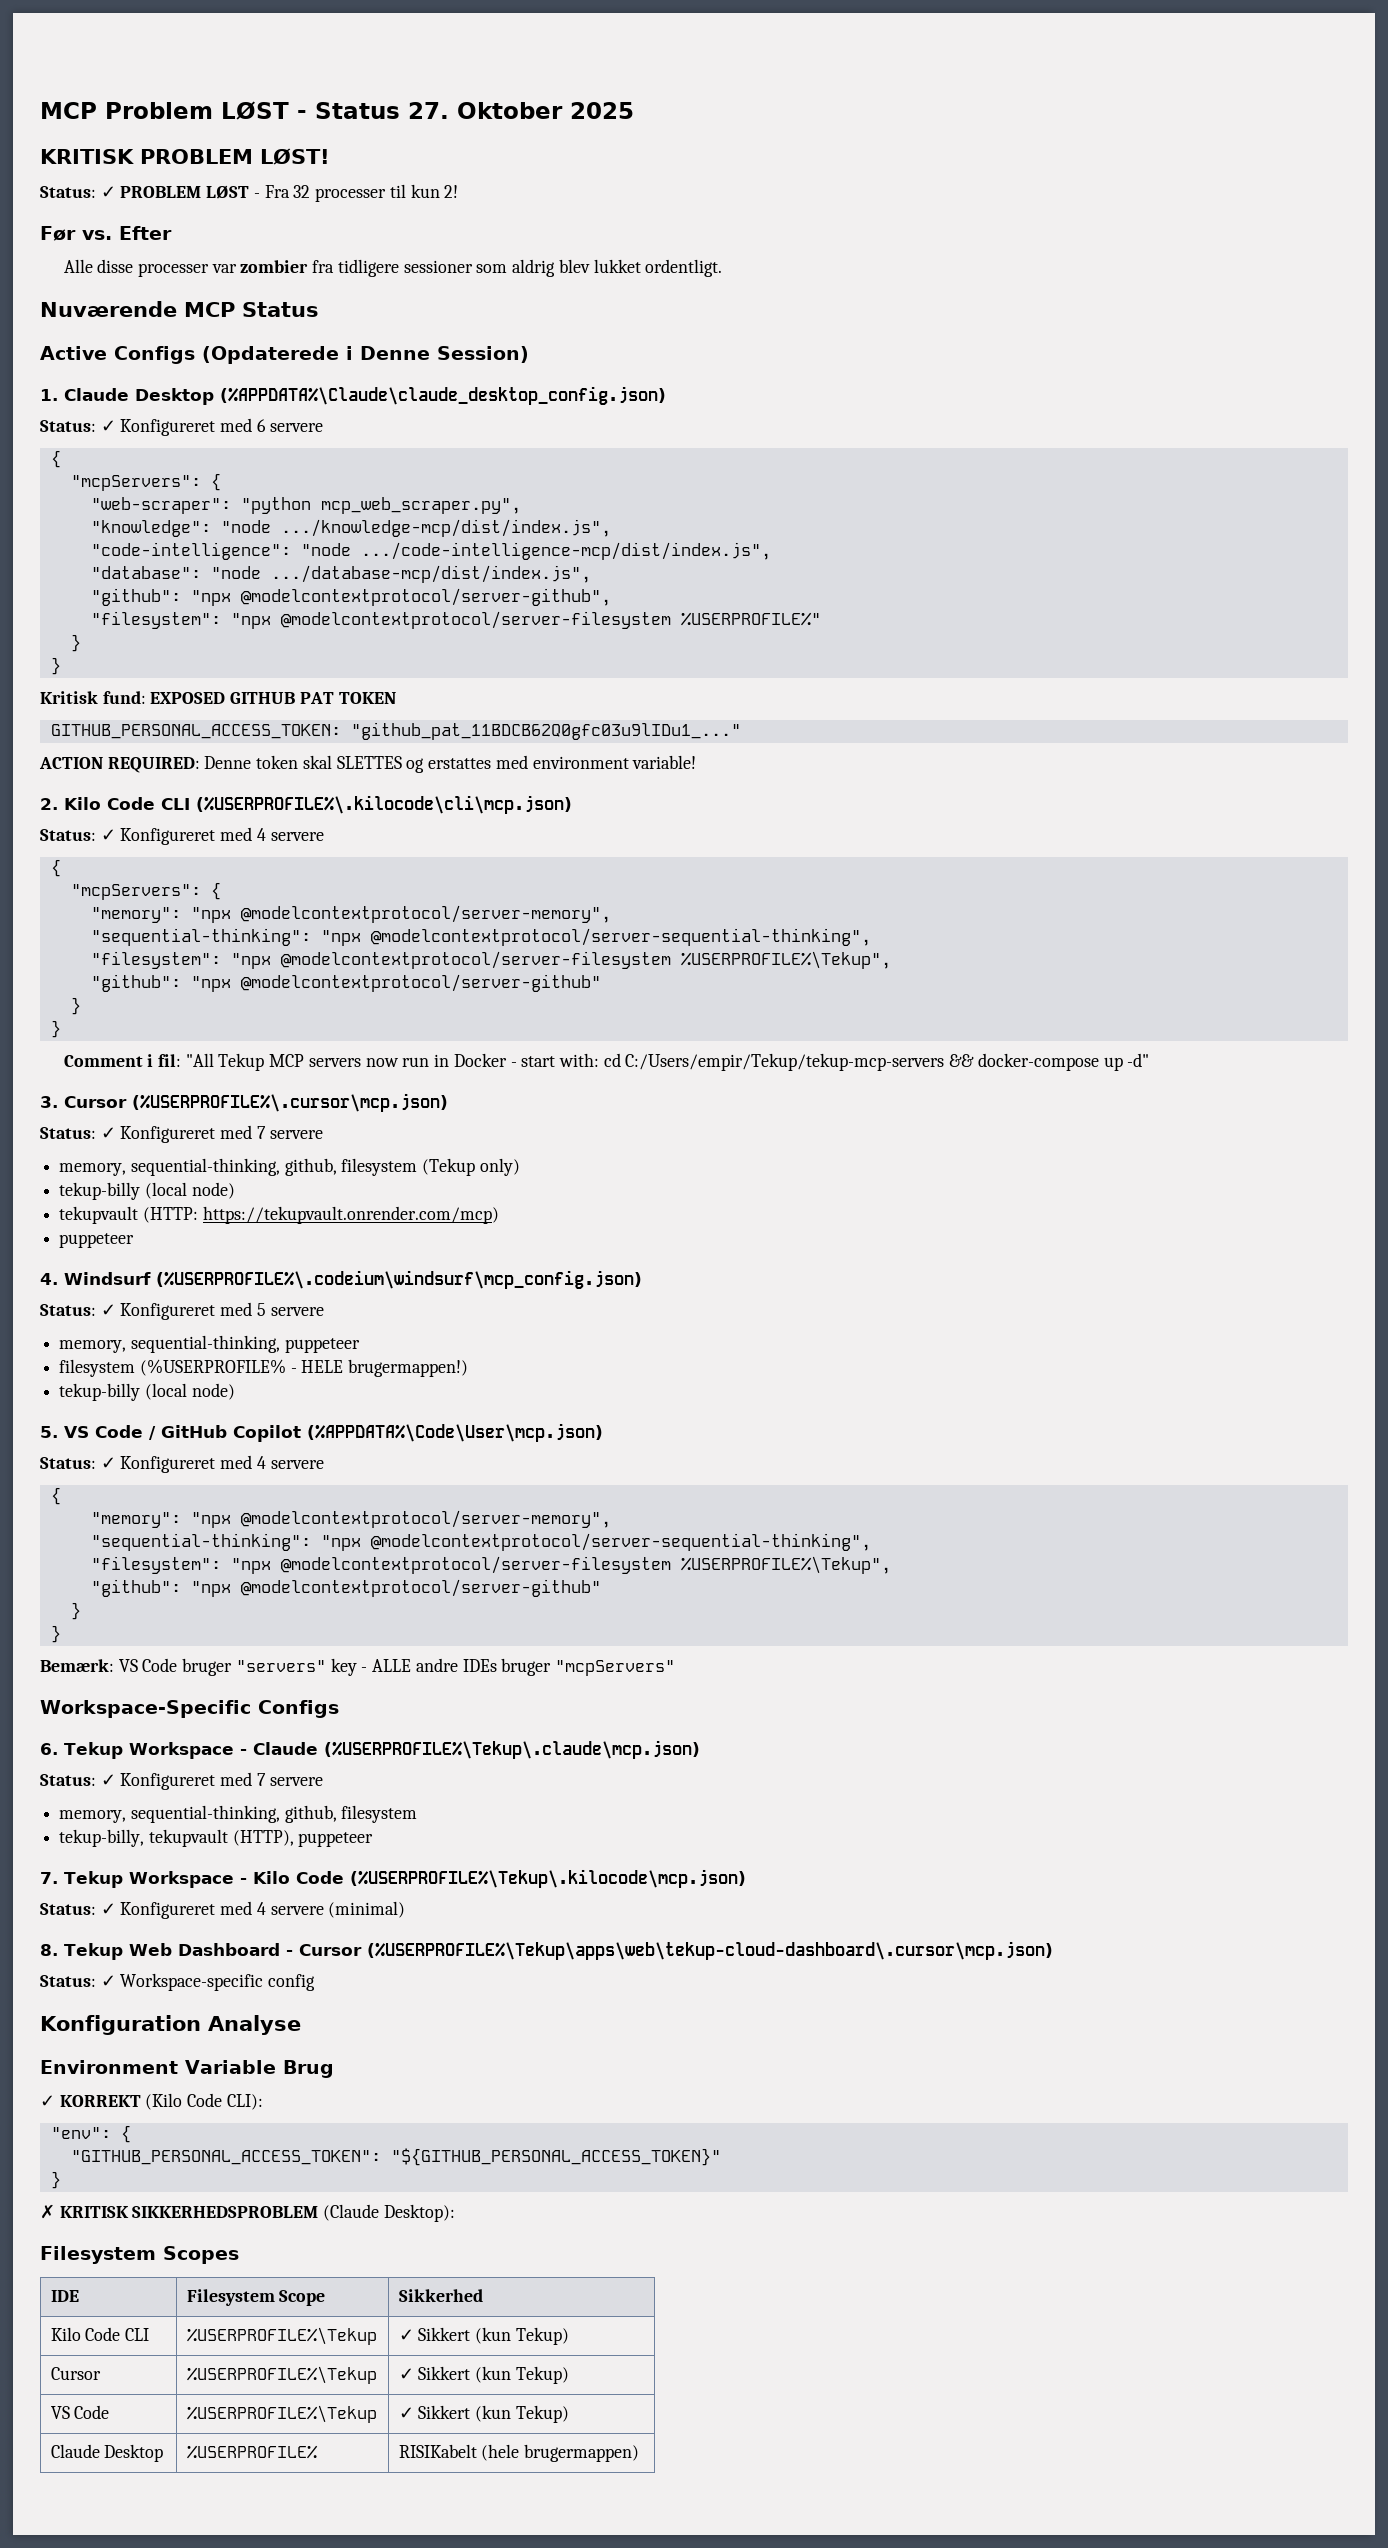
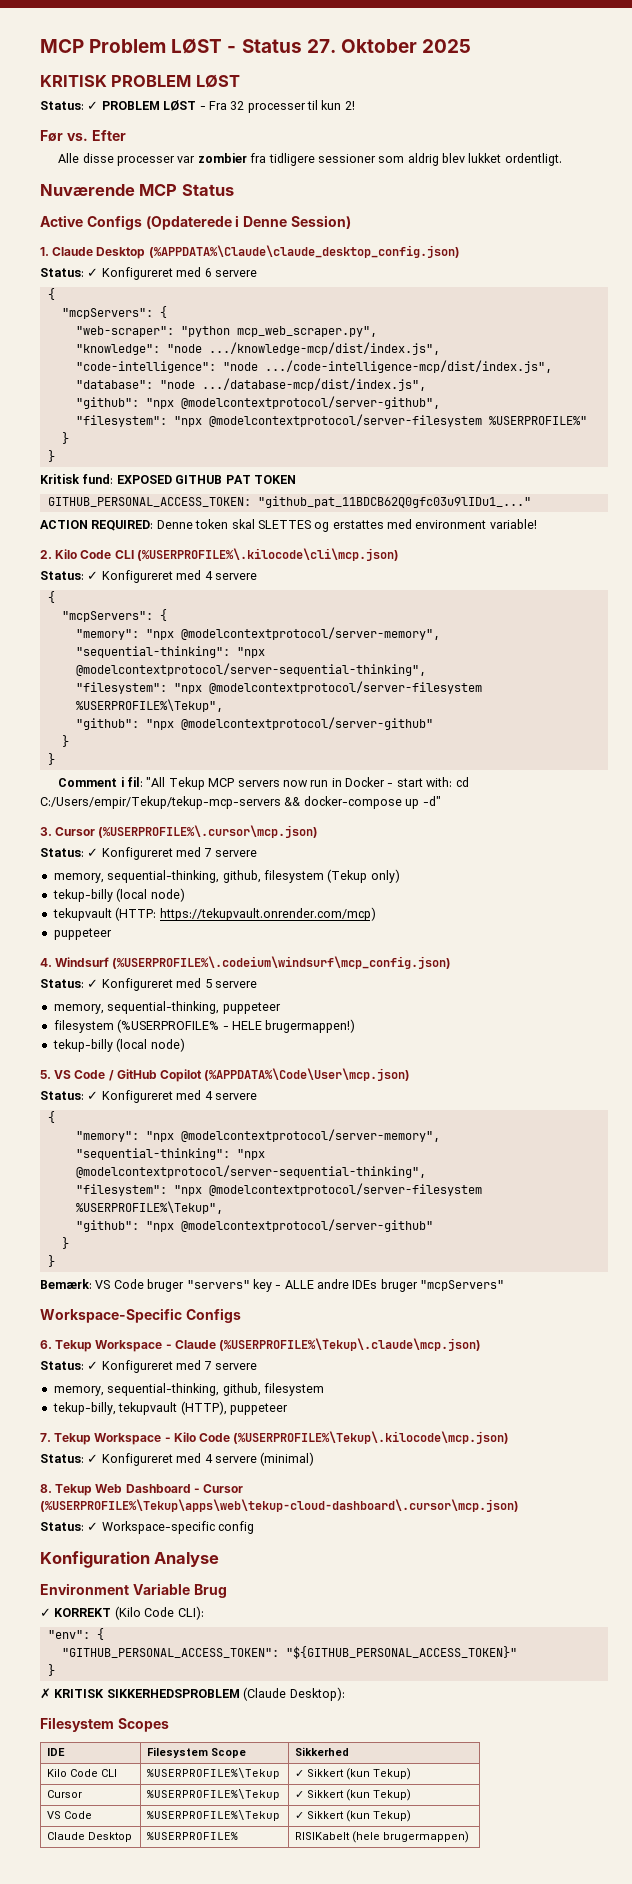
- KRITISK PROBLEM LØST!
+ KRITISK PROBLEM LØST

